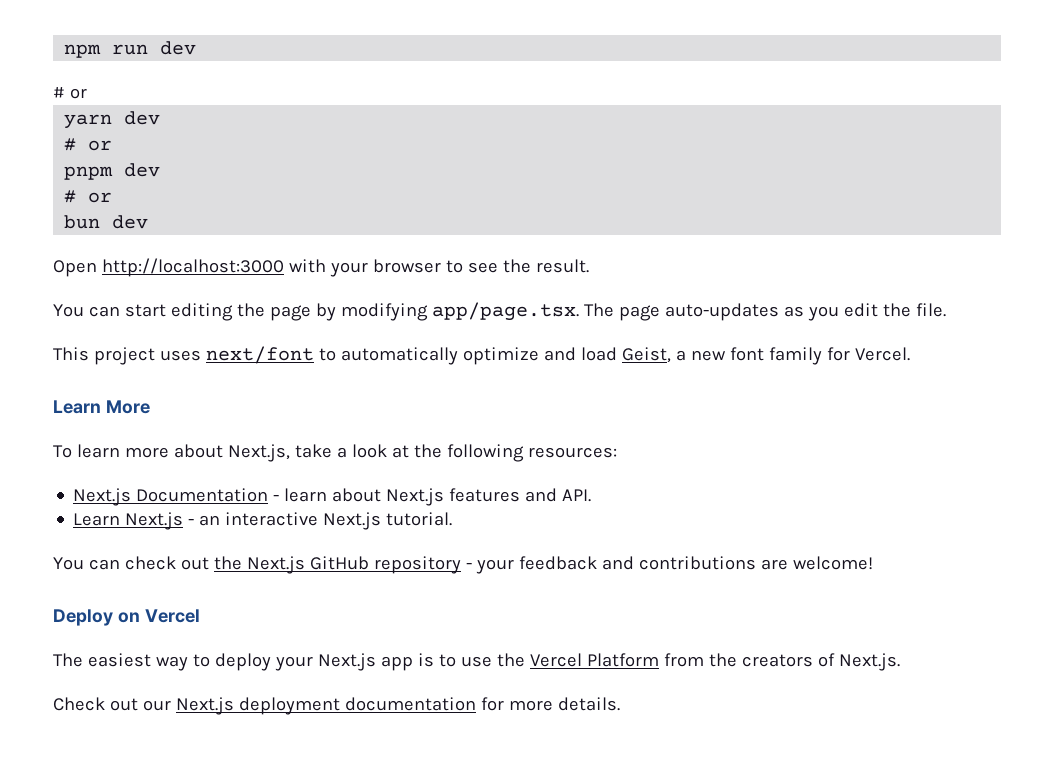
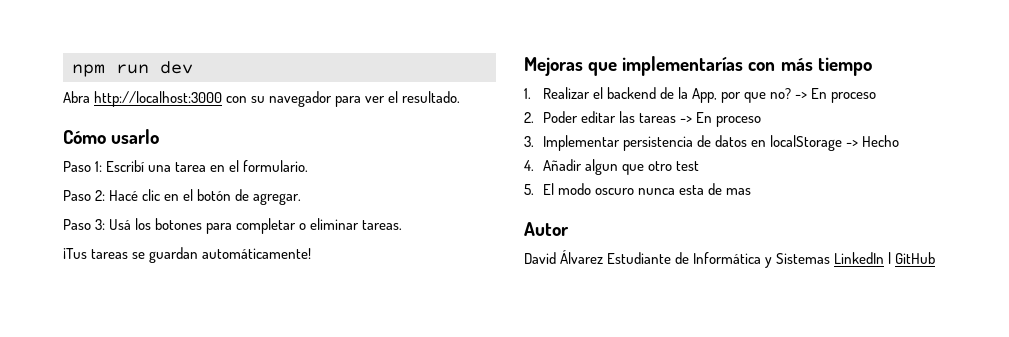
  npm run dev
- # or
- yarn dev
- # or
- pnpm dev
- # or
- bun dev
- Open http://localhost:3000 with your browser to see the result.
- You can start editing the page by modifying app/page.tsx. The page auto-updates as you edit the file.
- This project uses next/font to automatically optimize and load Geist, a new font family for Vercel.
- Learn More
- To learn more about Next.js, take a look at the following resources:
- Next.js Documentation - learn about Next.js features and API.
- Learn Next.js - an interactive Next.js tutorial.
- You can check out the Next.js GitHub repository - your feedback and contributions are welcome!
- Deploy on Vercel
- The easiest way to deploy your Next.js app is to use the Vercel Platform from the creators of Next.js.
- Check out our Next.js deployment documentation for more details.
+ Abra http://localhost:3000 con su navegador para ver el resultado.
+ Cómo usarlo
+ Paso 1: Escribí una tarea en el formulario.
+ Paso 2: Hacé clic en el botón de agregar.
+ Paso 3: Usá los botones para completar o eliminar tareas.
+ ¡Tus tareas se guardan automáticamente!
+ Mejoras que implementarías con más tiempo
+ 1. Realizar el backend de la App, por que no? -> En proceso
+ 2. Poder editar las tareas -> En proceso
+ 3. Implementar persistencia de datos en localStorage -> Hecho
+ 4. Añadir algun que otro test
+ 5. El modo oscuro nunca esta de mas
+ Autor
+ David Álvarez Estudiante de Informática y Sistemas LinkedIn | GitHub

